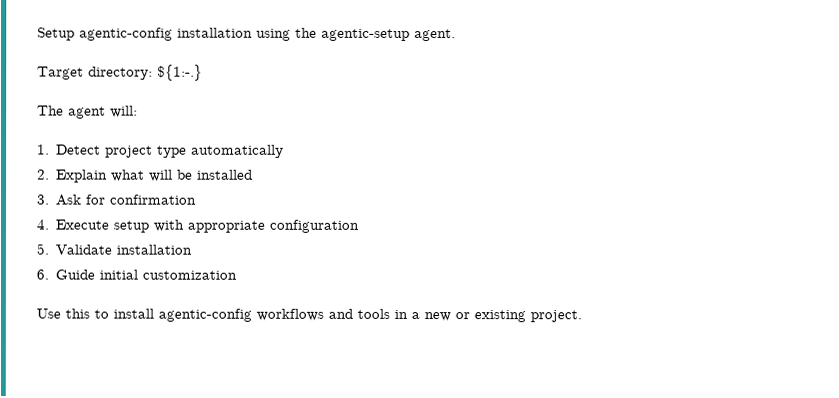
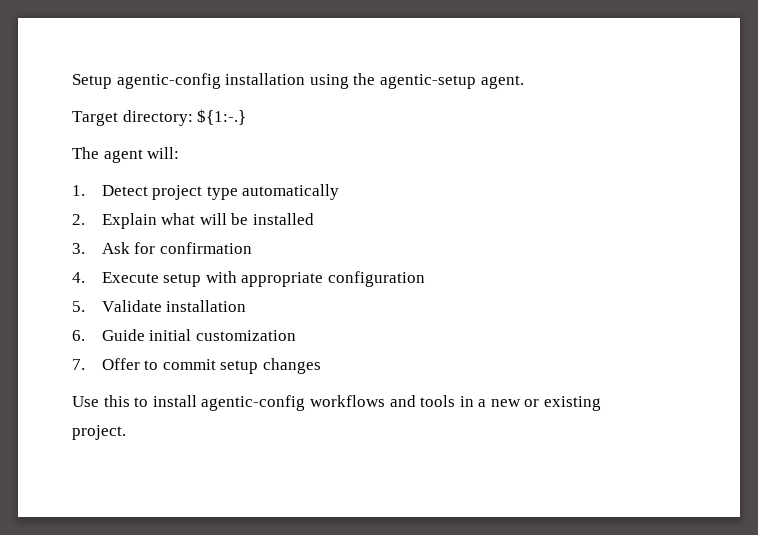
+ 7. Offer to commit setup changes

